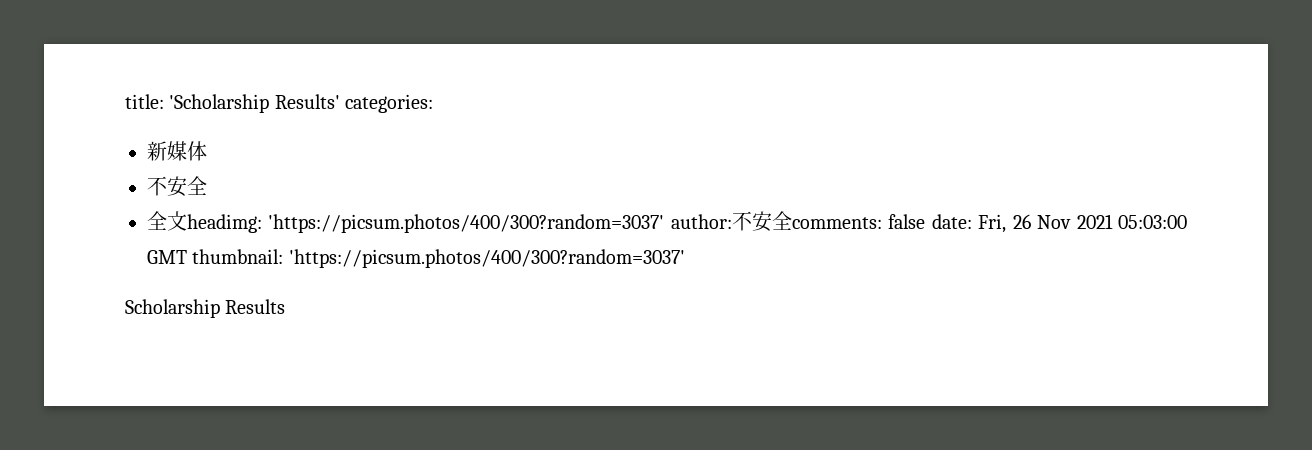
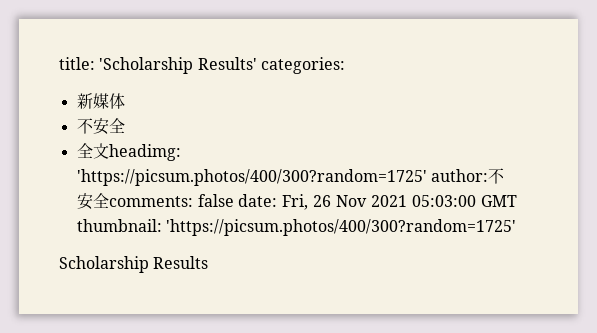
- 全文headimg: 'https://picsum.photos/400/300?random=3037' author:不安全comments: false date: Fri, 26 Nov 2021 05:03:00 GMT thumbnail: 'https://picsum.photos/400/300?random=3037'
+ 全文headimg: 'https://picsum.photos/400/300?random=1725' author:不安全comments: false date: Fri, 26 Nov 2021 05:03:00 GMT thumbnail: 'https://picsum.photos/400/300?random=1725'

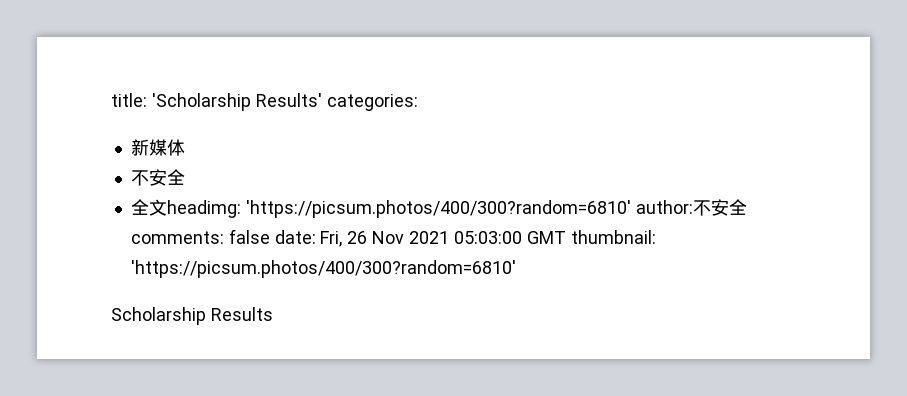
- 全文headimg: 'https://picsum.photos/400/300?random=1725' author:不安全comments: false date: Fri, 26 Nov 2021 05:03:00 GMT thumbnail: 'https://picsum.photos/400/300?random=1725'
+ 全文headimg: 'https://picsum.photos/400/300?random=6810' author:不安全comments: false date: Fri, 26 Nov 2021 05:03:00 GMT thumbnail: 'https://picsum.photos/400/300?random=6810'

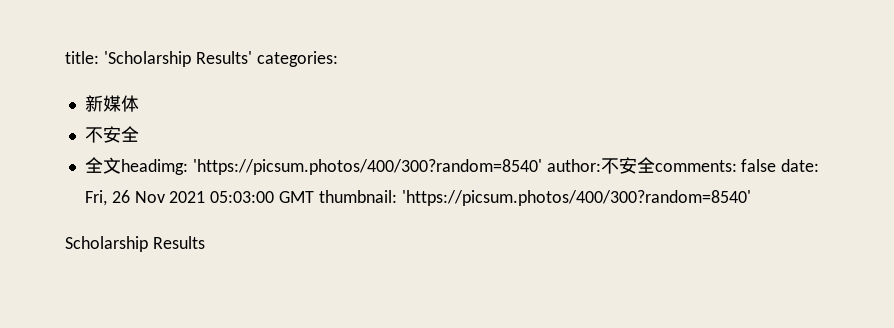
- 全文headimg: 'https://picsum.photos/400/300?random=6810' author:不安全comments: false date: Fri, 26 Nov 2021 05:03:00 GMT thumbnail: 'https://picsum.photos/400/300?random=6810'
+ 全文headimg: 'https://picsum.photos/400/300?random=8540' author:不安全comments: false date: Fri, 26 Nov 2021 05:03:00 GMT thumbnail: 'https://picsum.photos/400/300?random=8540'

